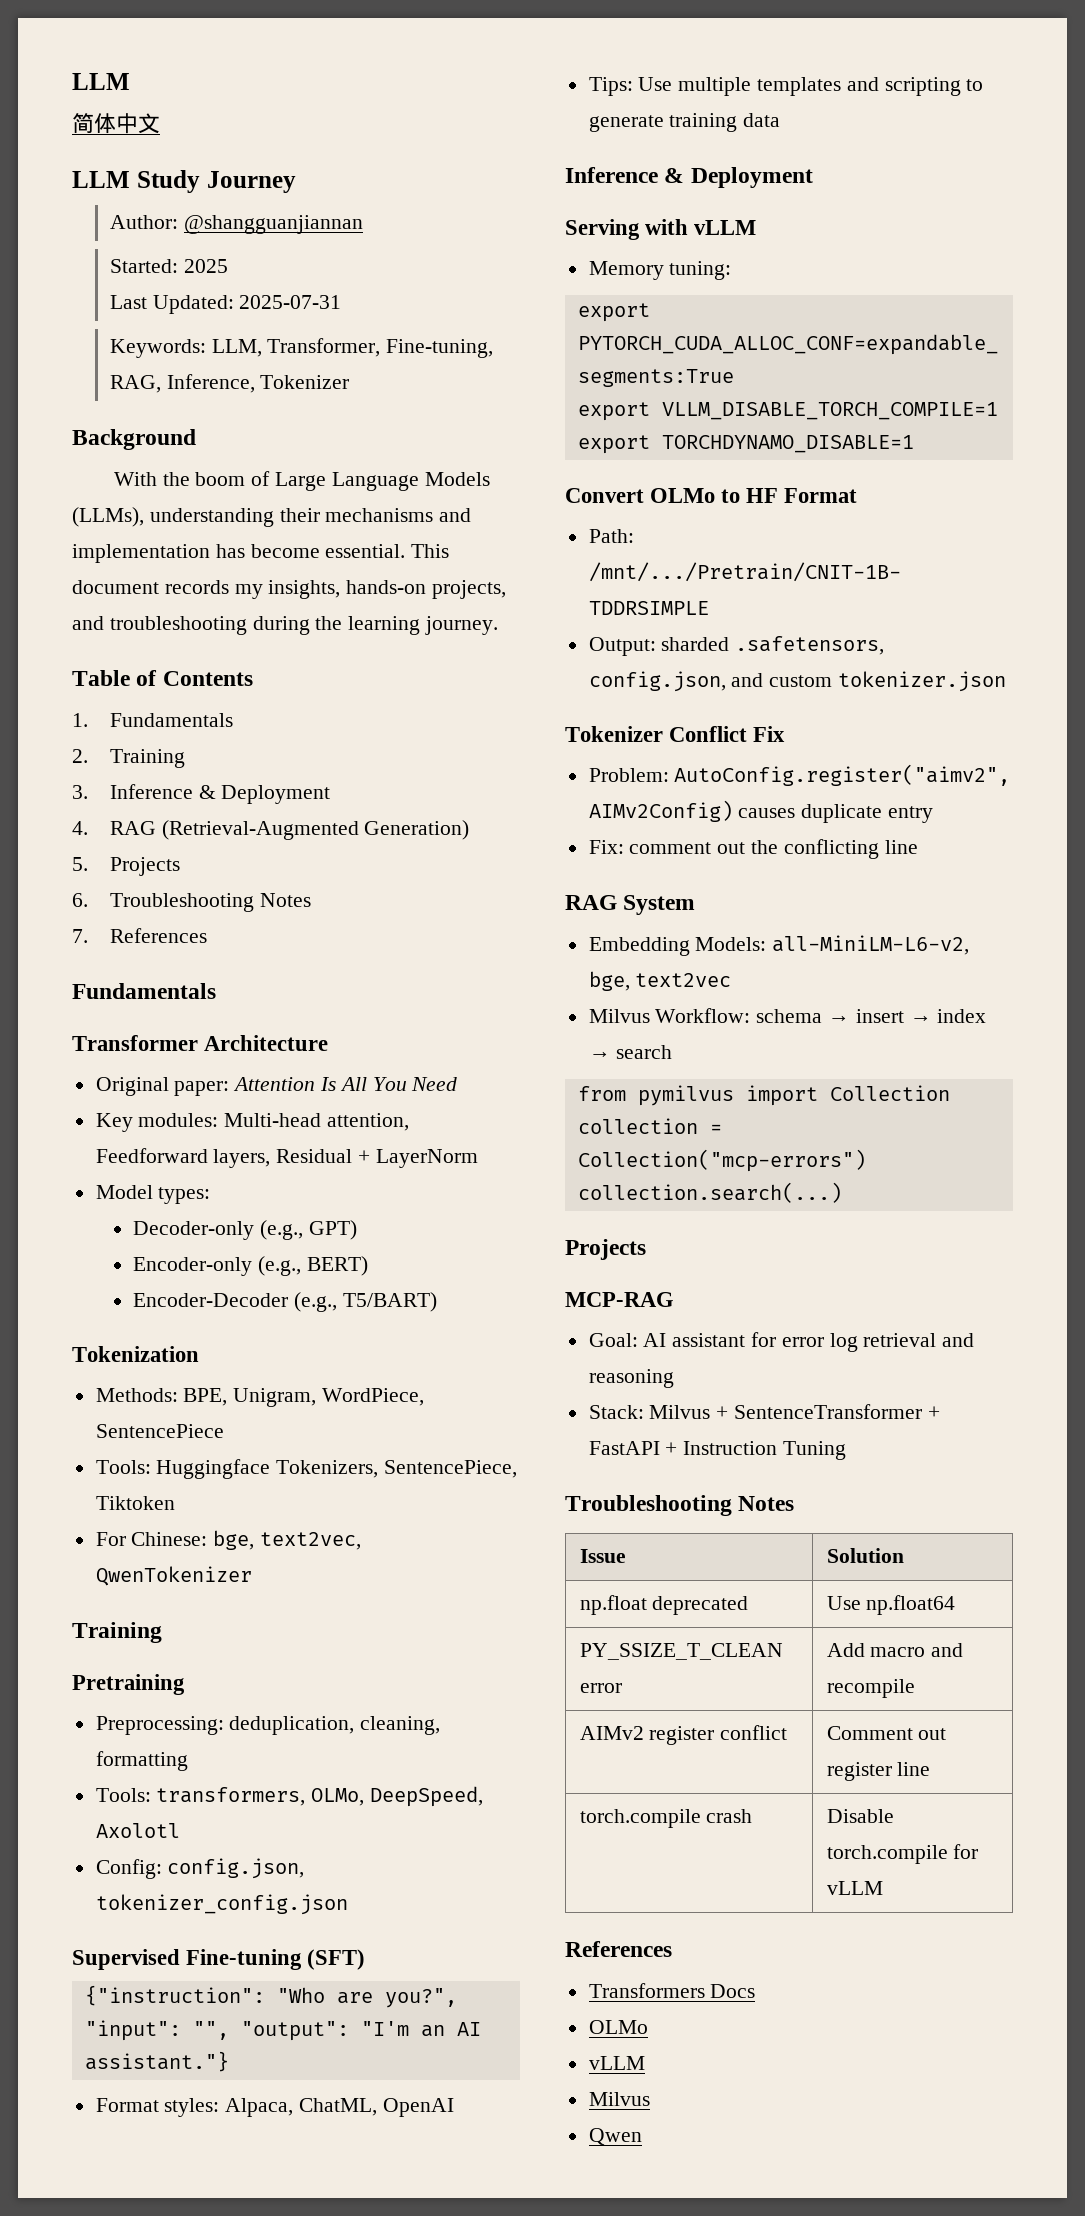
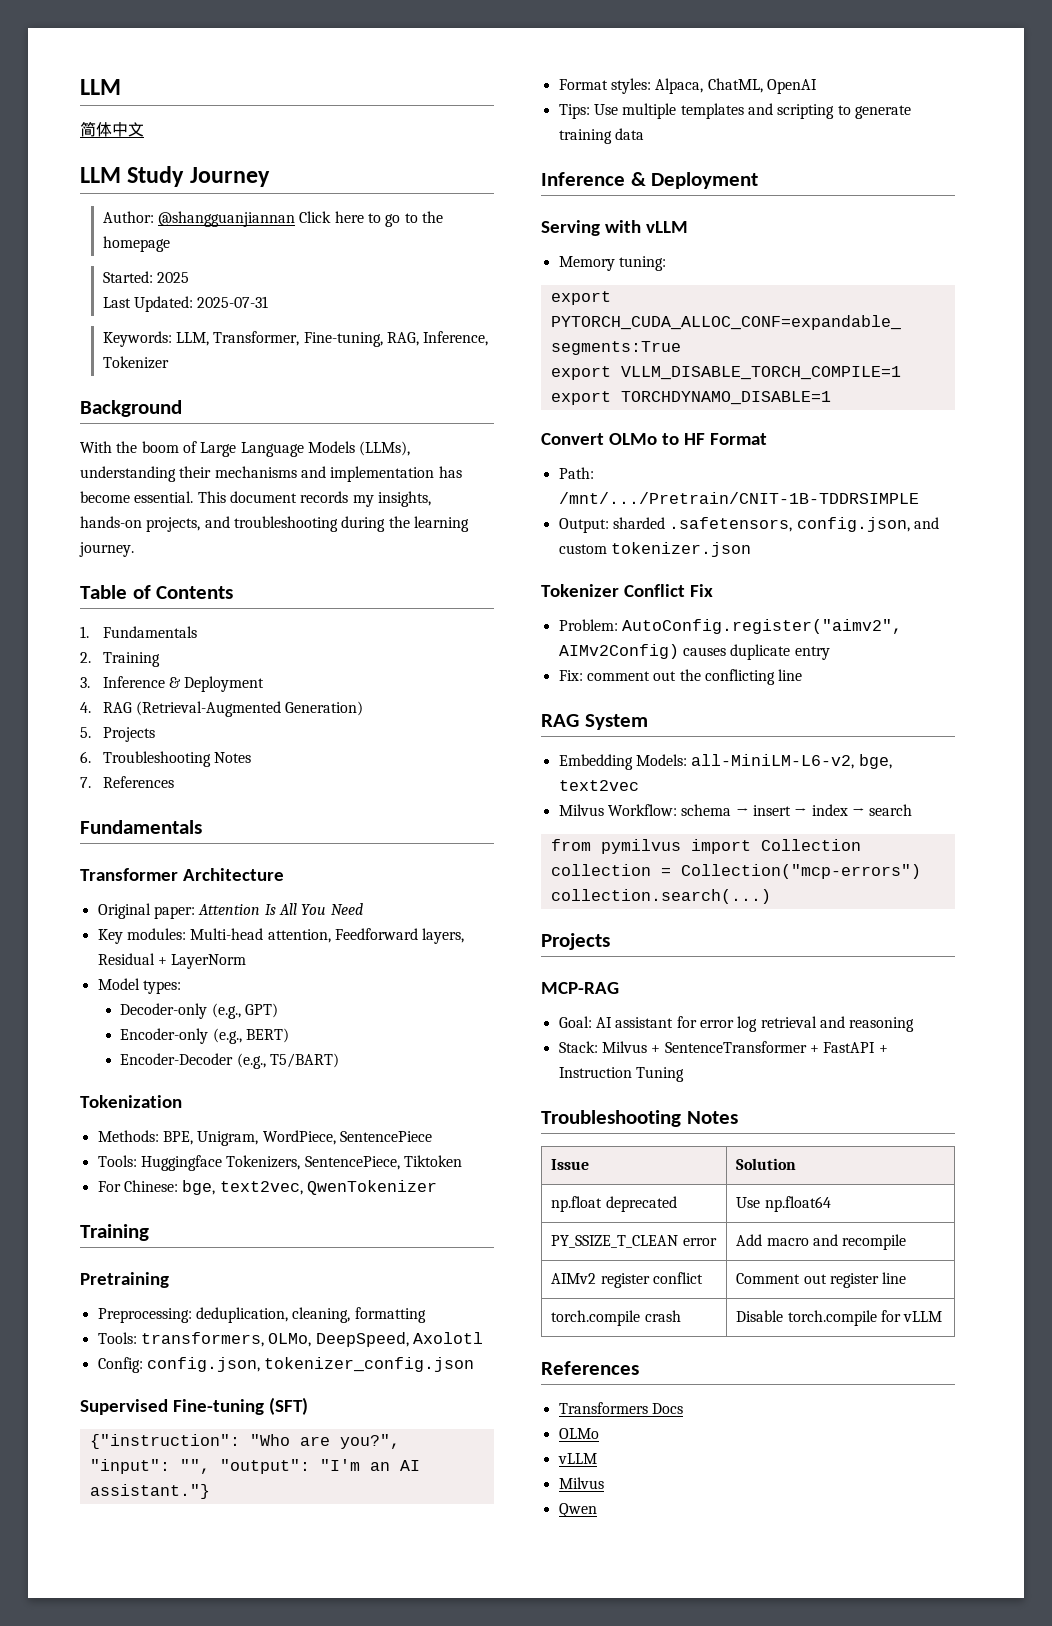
- Author: @shangguanjiannan
+ Author: @shangguanjiannan Click here to go to the homepage

